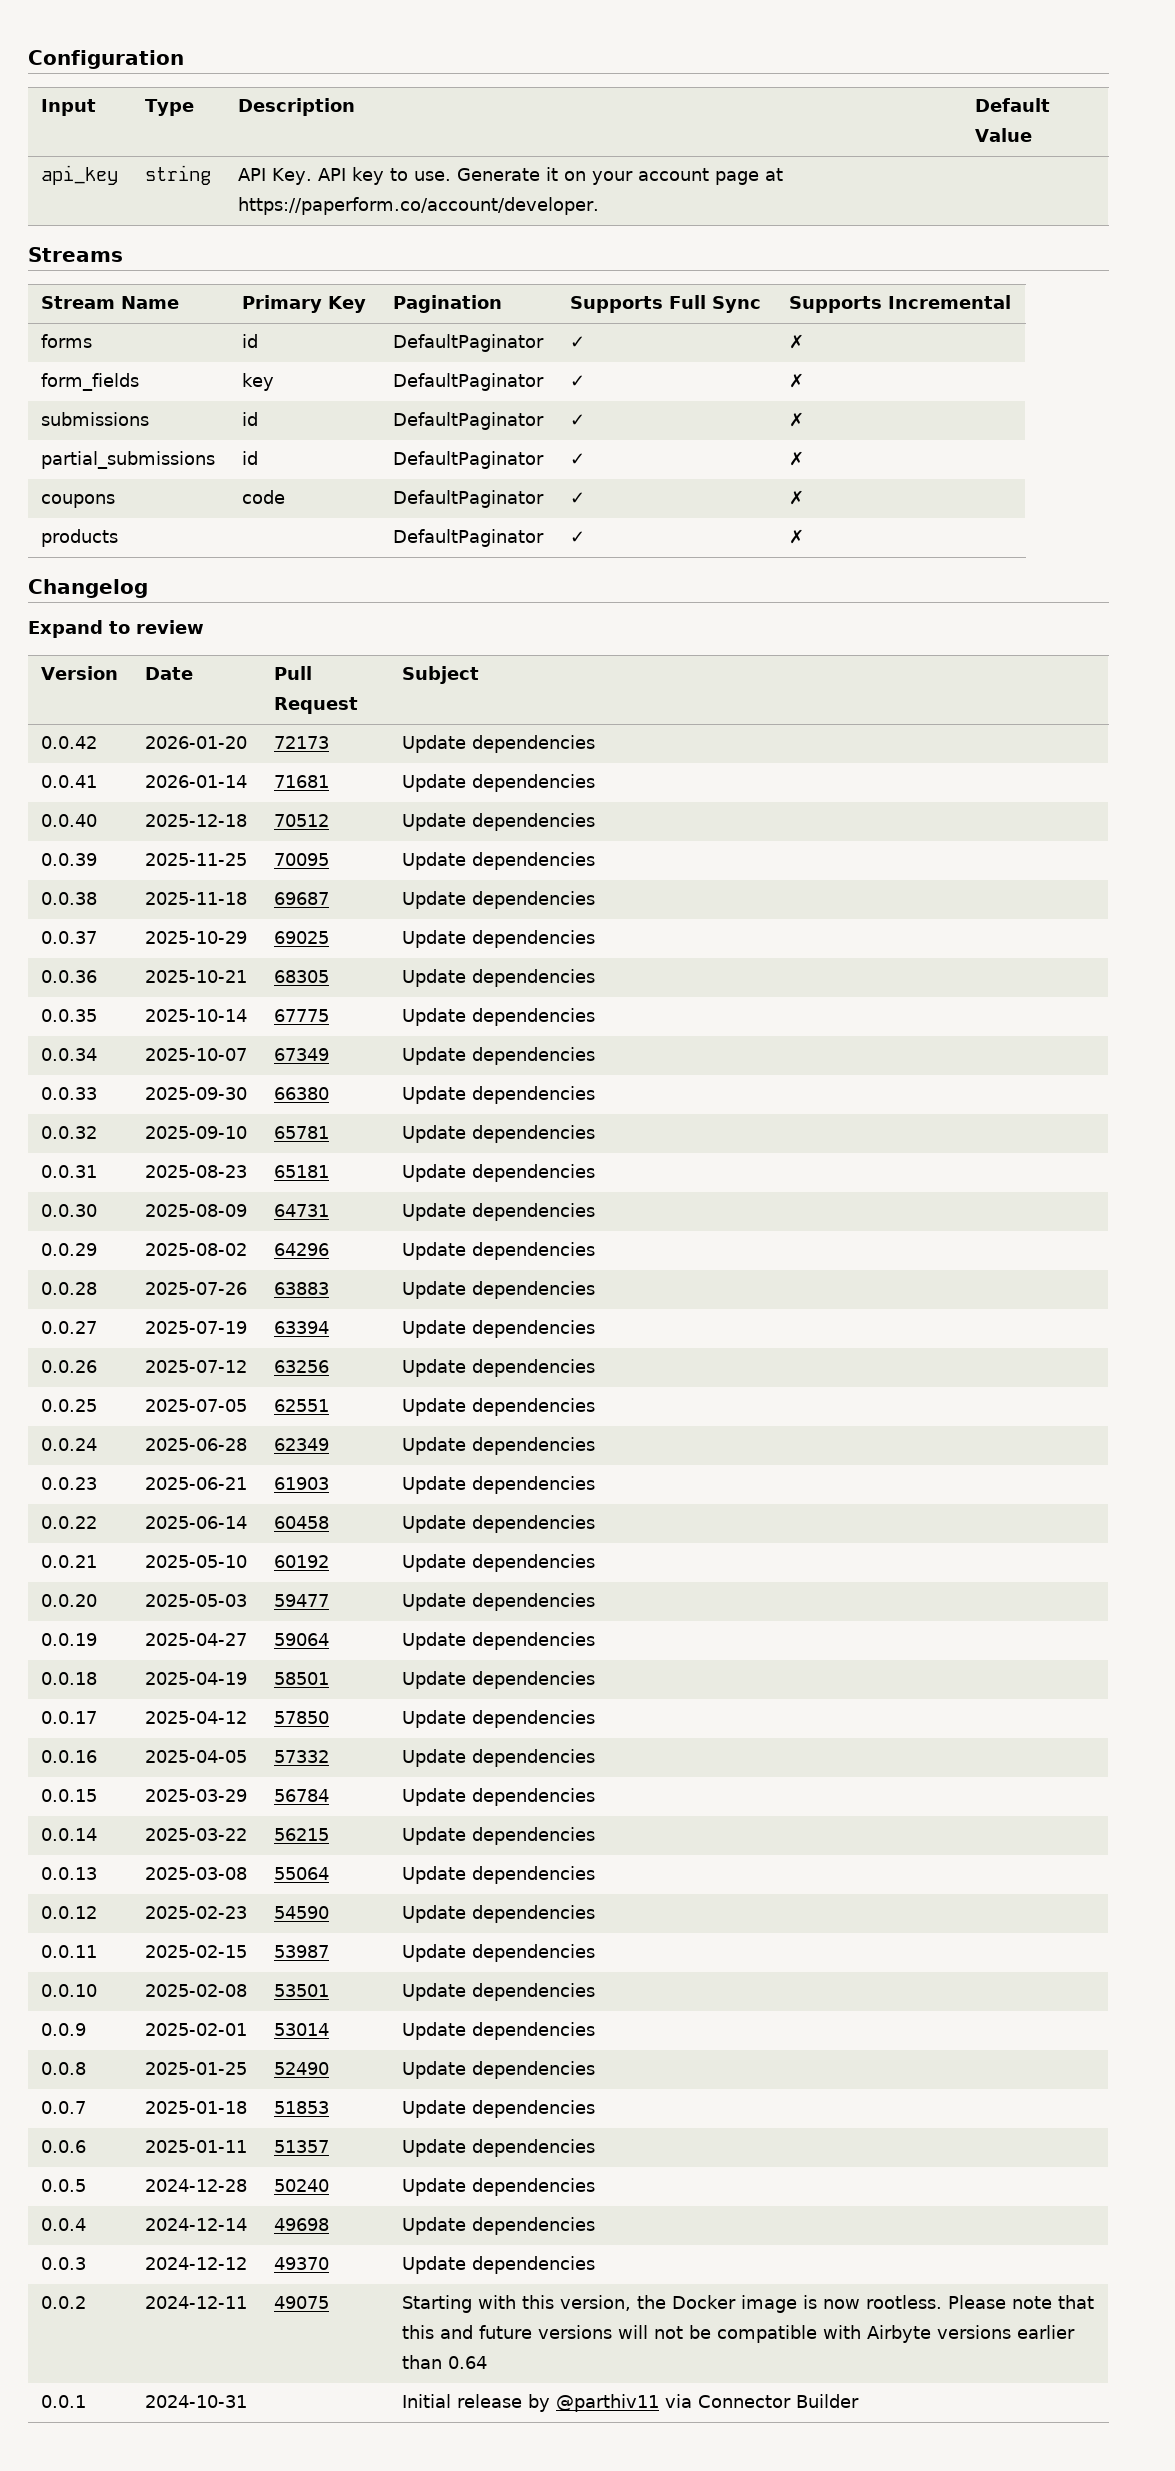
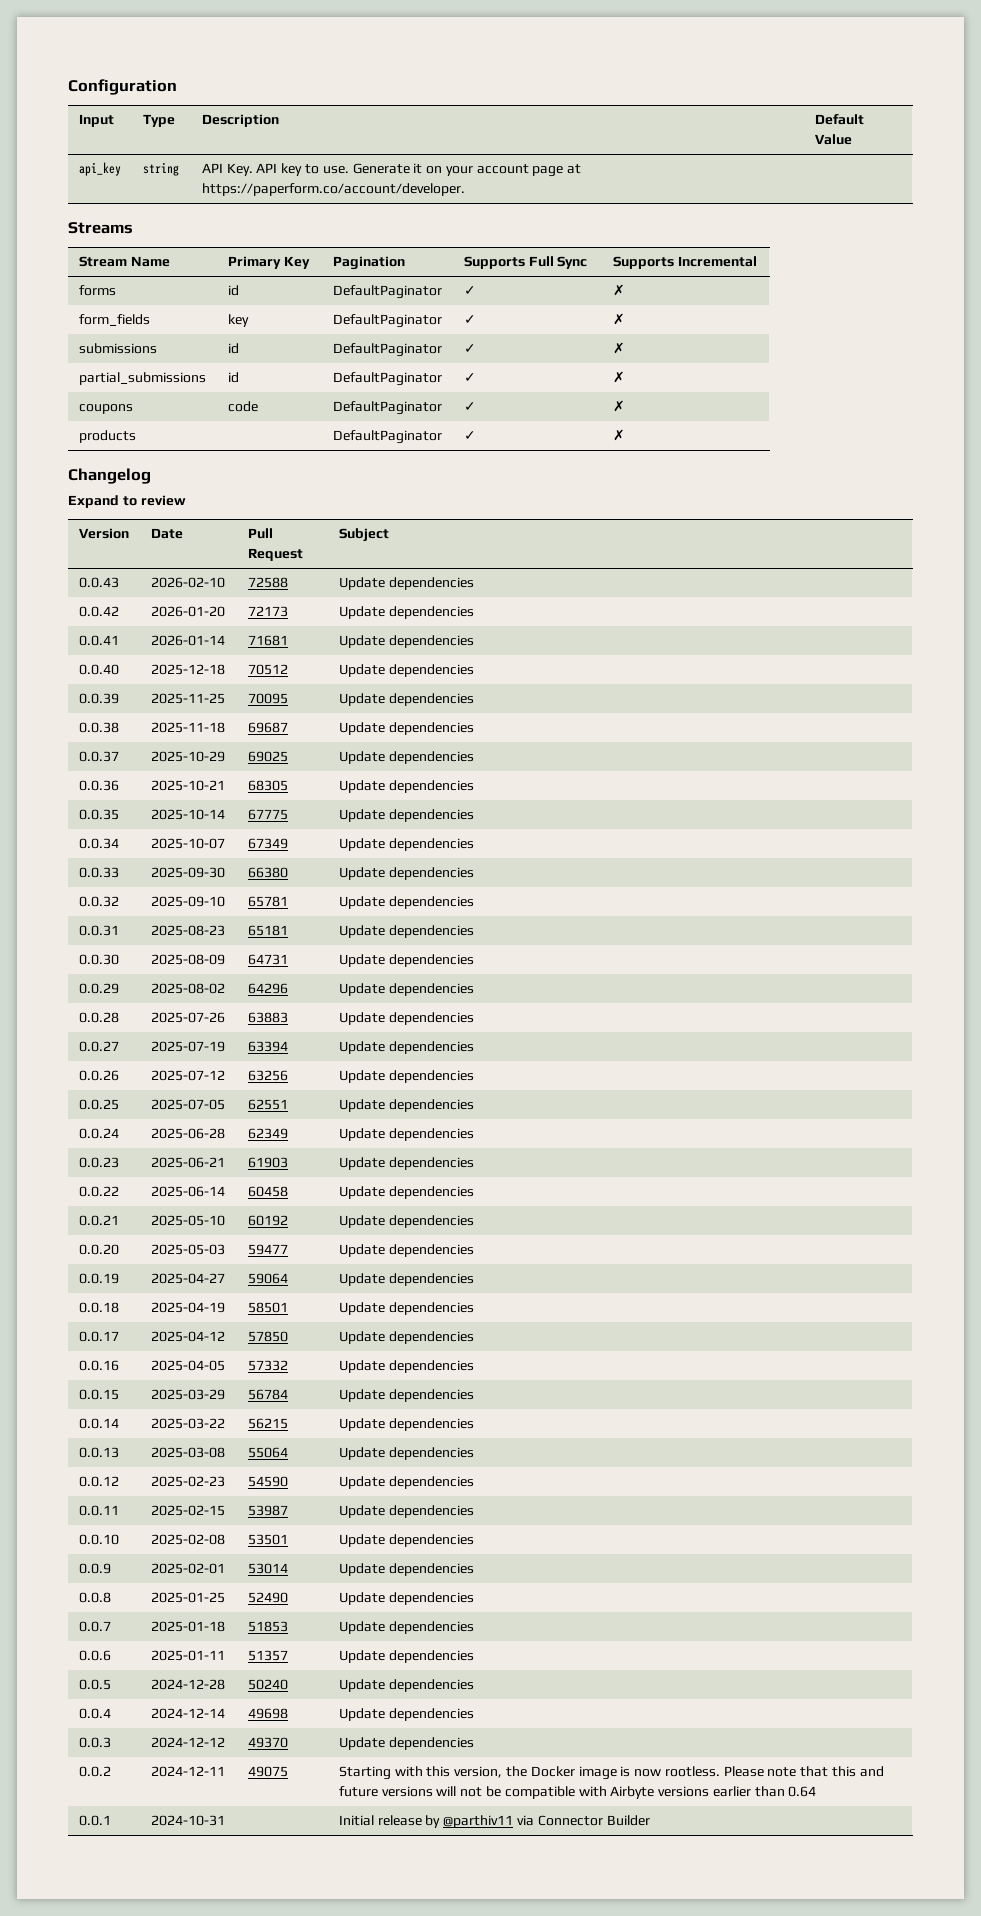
+ 0.0.43 | 2026-02-10 | 72588 | Update dependencies

